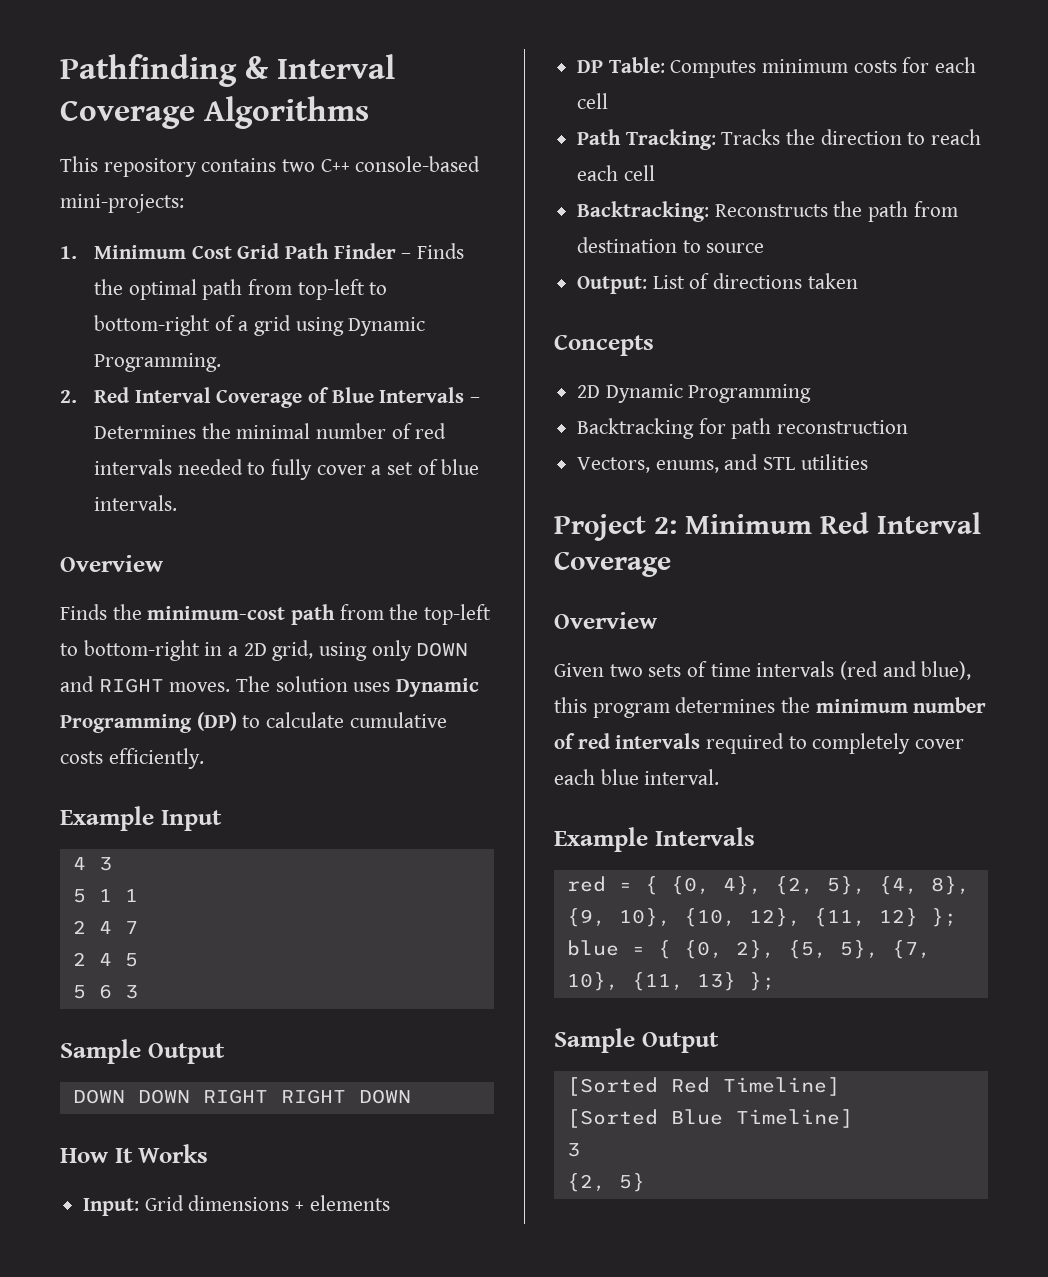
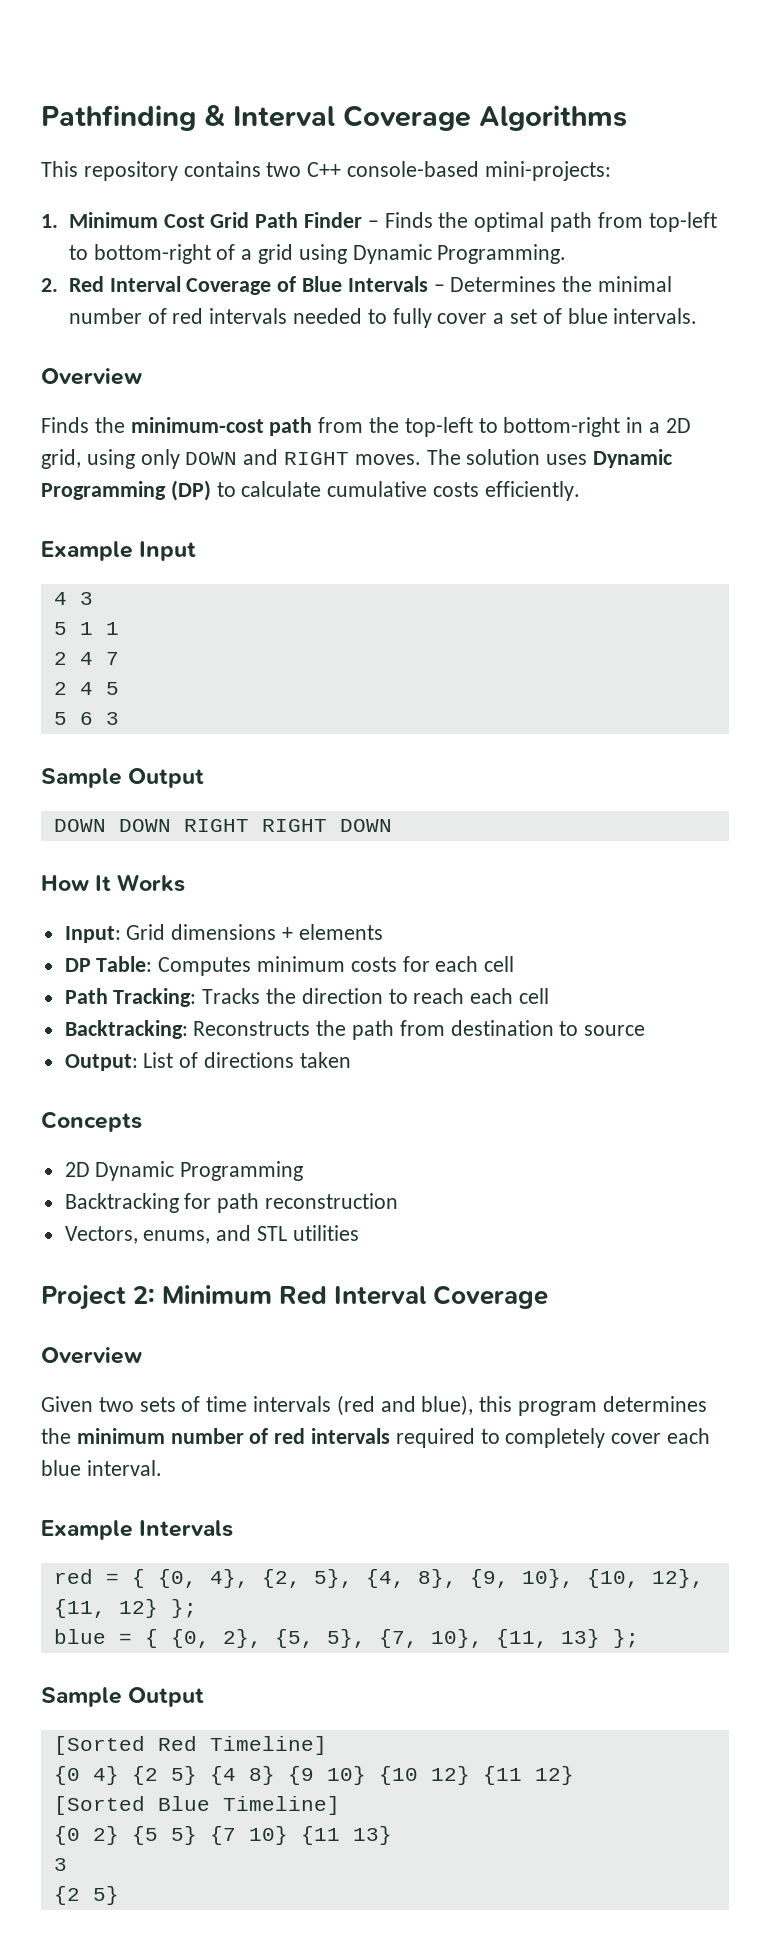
+ {0 4} {2 5} {4 8} {9 10} {10 12} {11 12}
  [Sorted Blue Timeline]
+ {0 2} {5 5} {7 10} {11 13}
  3
- {2, 5}
+ {2 5}

